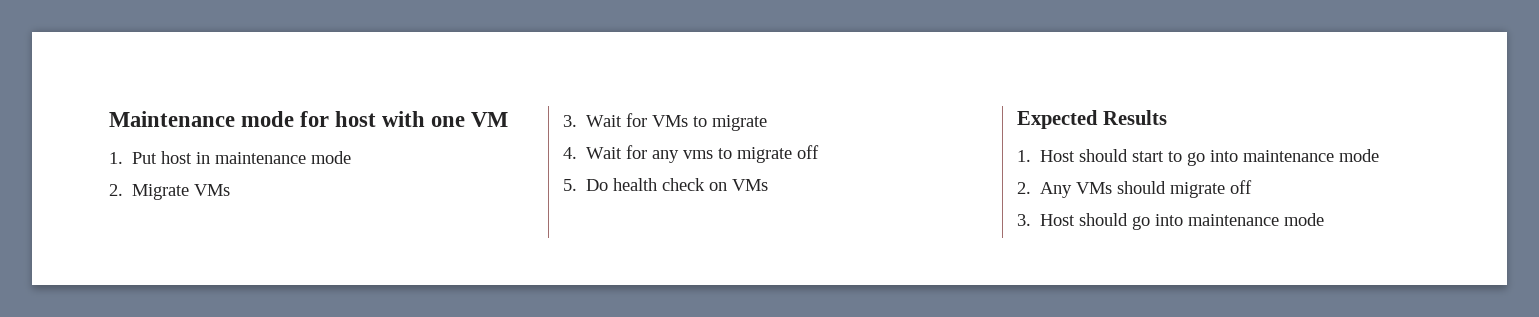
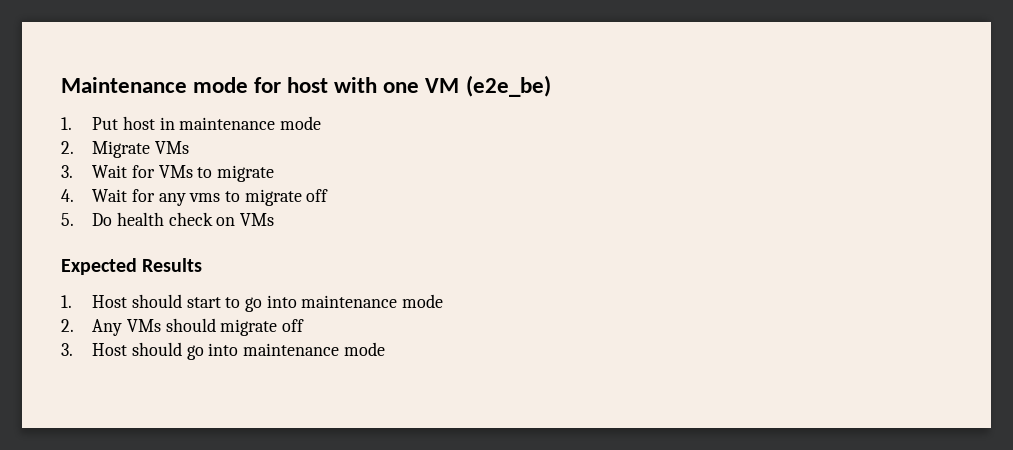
- Maintenance mode for host with one VM
+ Maintenance mode for host with one VM (e2e_be)

